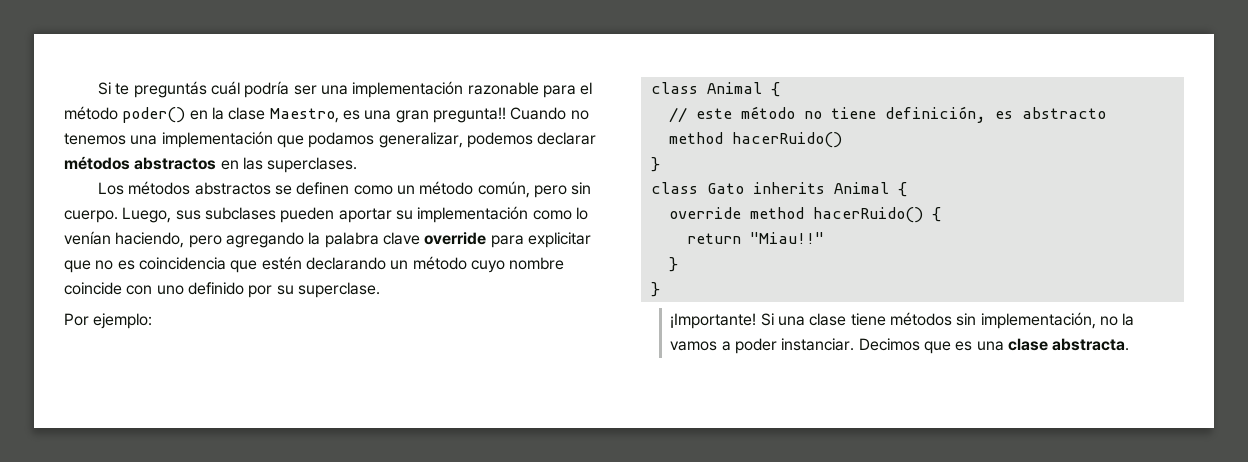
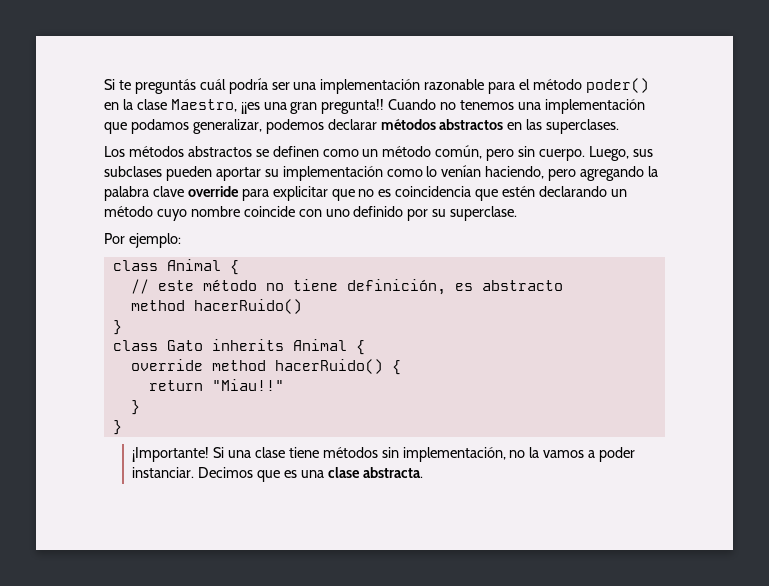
- Si te preguntás cuál podría ser una implementación razonable para el método poder() en la clase Maestro, es una gran pregunta!!
+ Si te preguntás cuál podría ser una implementación razonable para el método poder() en la clase Maestro, ¡¡es una gran pregunta!!

